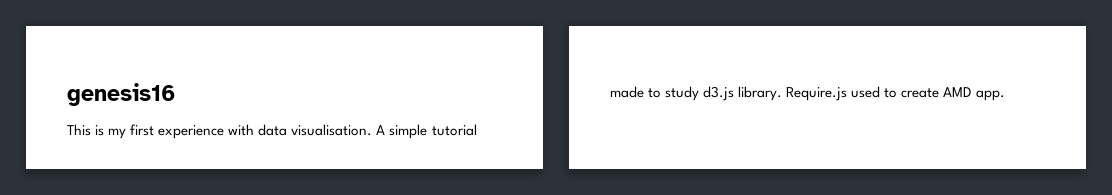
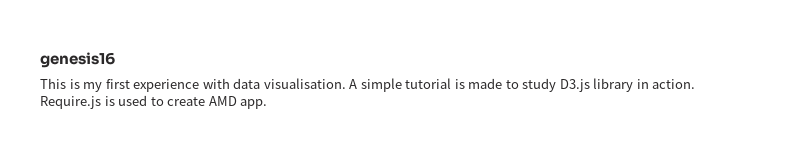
- A simple tutorial made to study d3.js library. Require.js used to create AMD app.
+ A simple tutorial is made to study D3.js library in action. Require.js is used to create AMD app.

